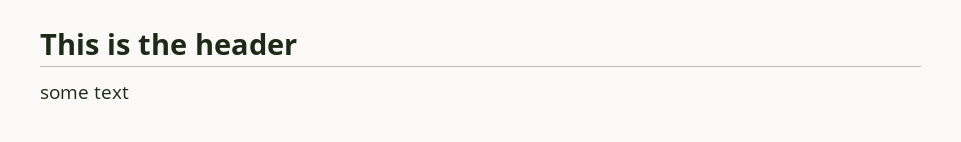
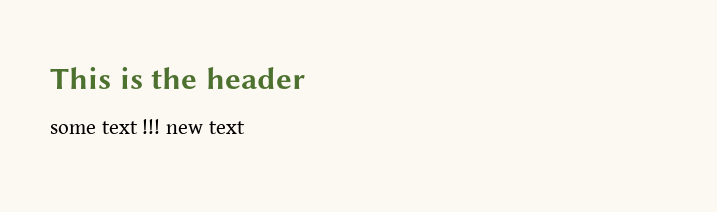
- some text
+ some text !!! new text

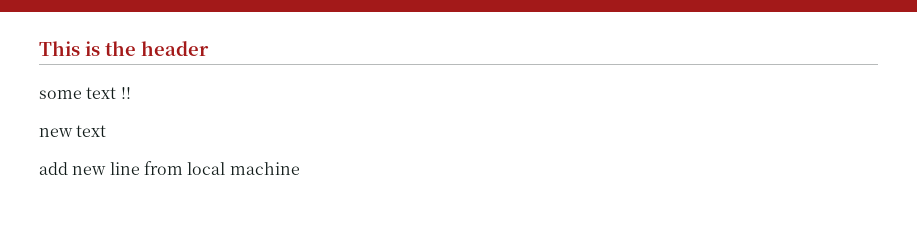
- some text !!! new text
+ some text !!
+ new text
+ add new line from local machine

